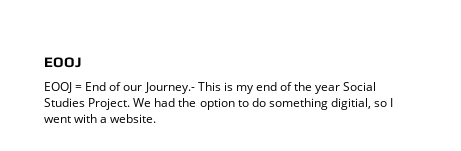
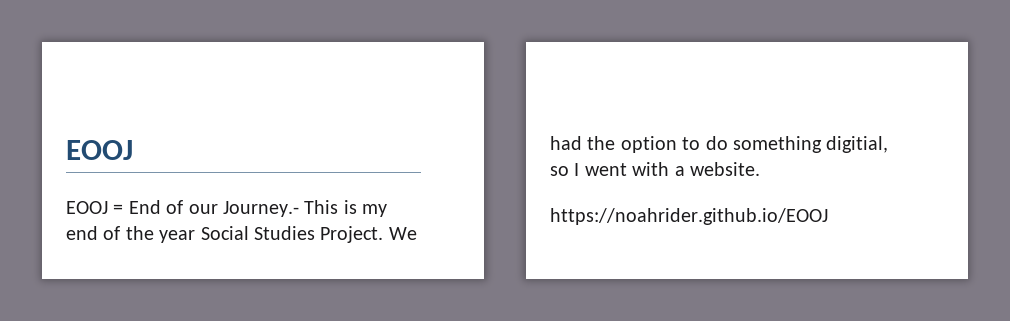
+ https://noahrider.github.io/EOOJ

